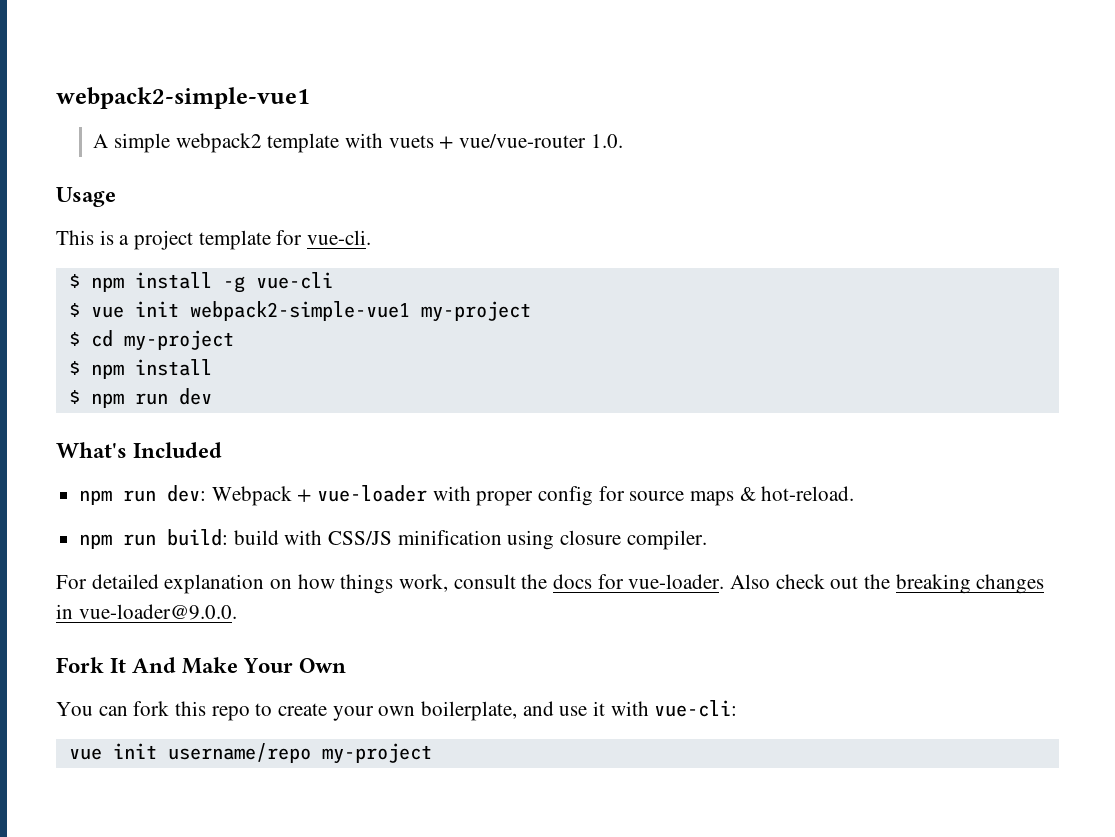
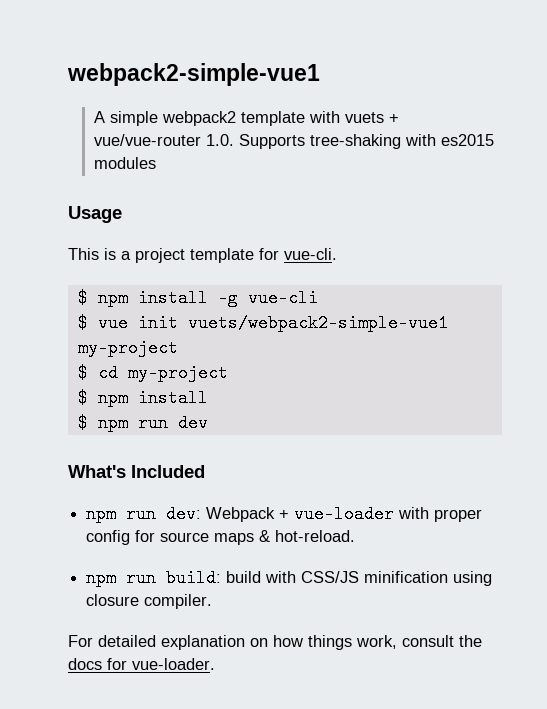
- A simple webpack2 template with vuets + vue/vue-router 1.0.
+ A simple webpack2 template with vuets + vue/vue-router 1.0. Supports tree-shaking with es2015 modules
- $ vue init webpack2-simple-vue1 my-project
+ $ vue init vuets/webpack2-simple-vue1 my-project
- Also check out the breaking changes in vue-loader@9.0.0.
- Fork It And Make Your Own
- You can fork this repo to create your own boilerplate, and use it with vue-cli:
- vue init username/repo my-project

